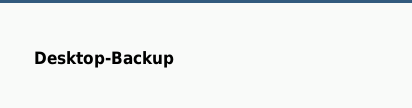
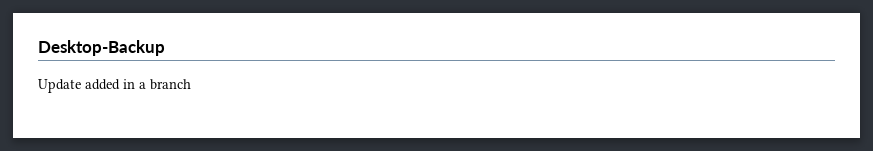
+ Update added in a branch

